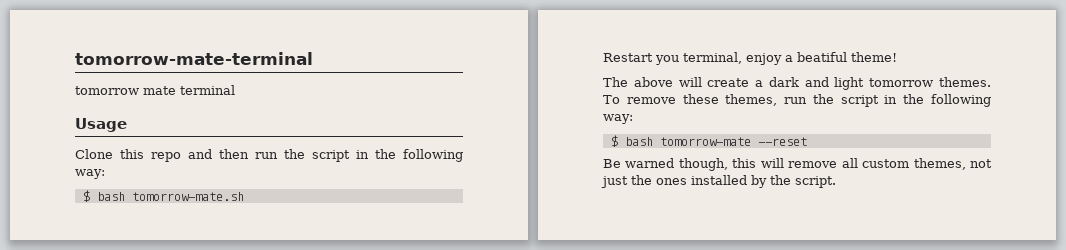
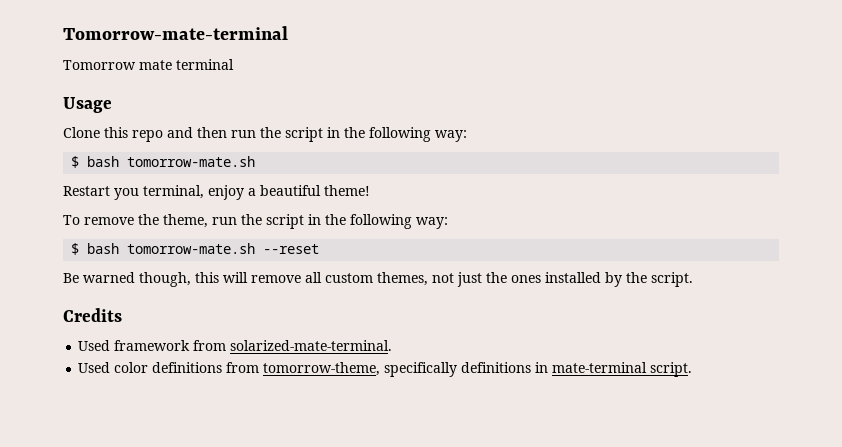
- tomorrow-mate-terminal
- tomorrow mate terminal
+ Tomorrow-mate-terminal
+ Tomorrow mate terminal
- Restart you terminal, enjoy a beatiful theme!
+ Restart you terminal, enjoy a beautiful theme!
- The above will create a dark and light tomorrow themes. To remove these themes, run the script in the following way:
- $ bash tomorrow-mate --reset
+ To remove the theme, run the script in the following way:
+ $ bash tomorrow-mate.sh --reset
+ Credits
+ Used framework from solarized-mate-terminal.
+ Used color definitions from tomorrow-theme, specifically definitions in mate-terminal script.

